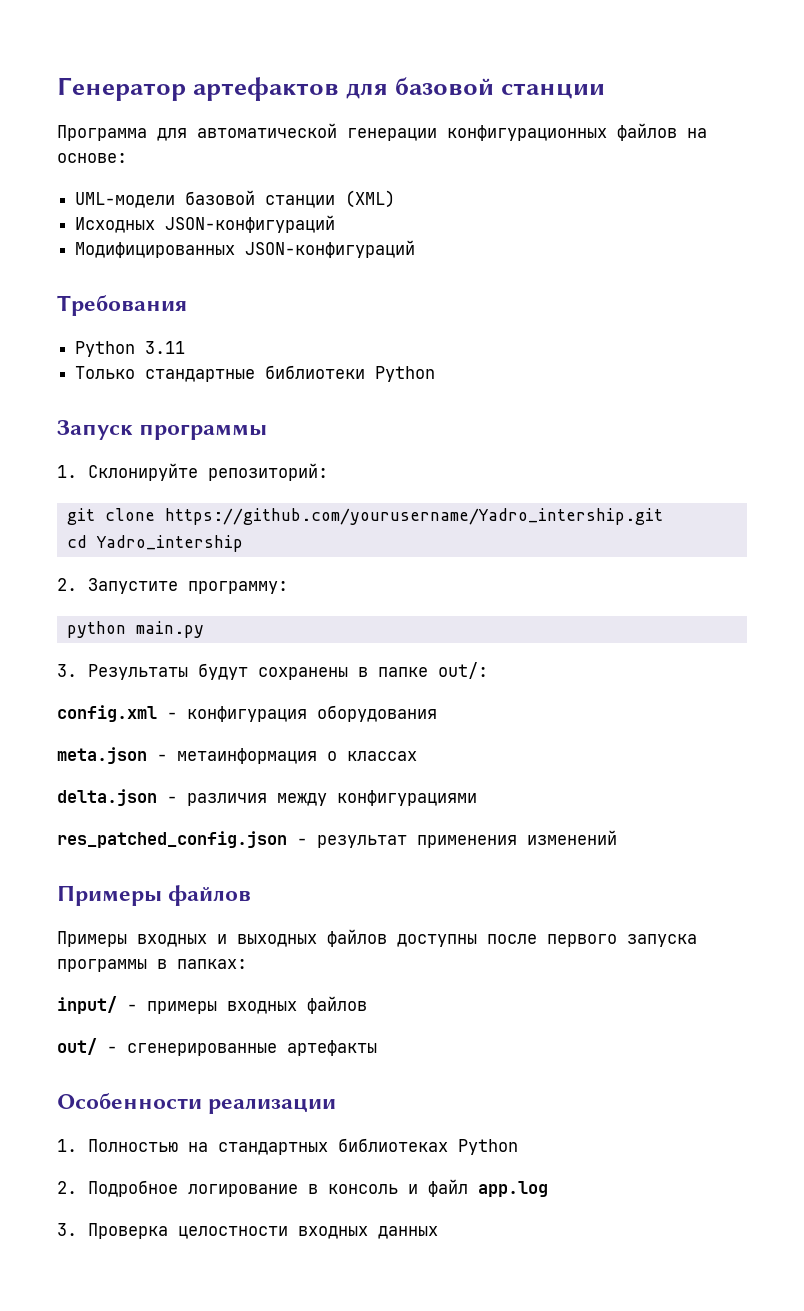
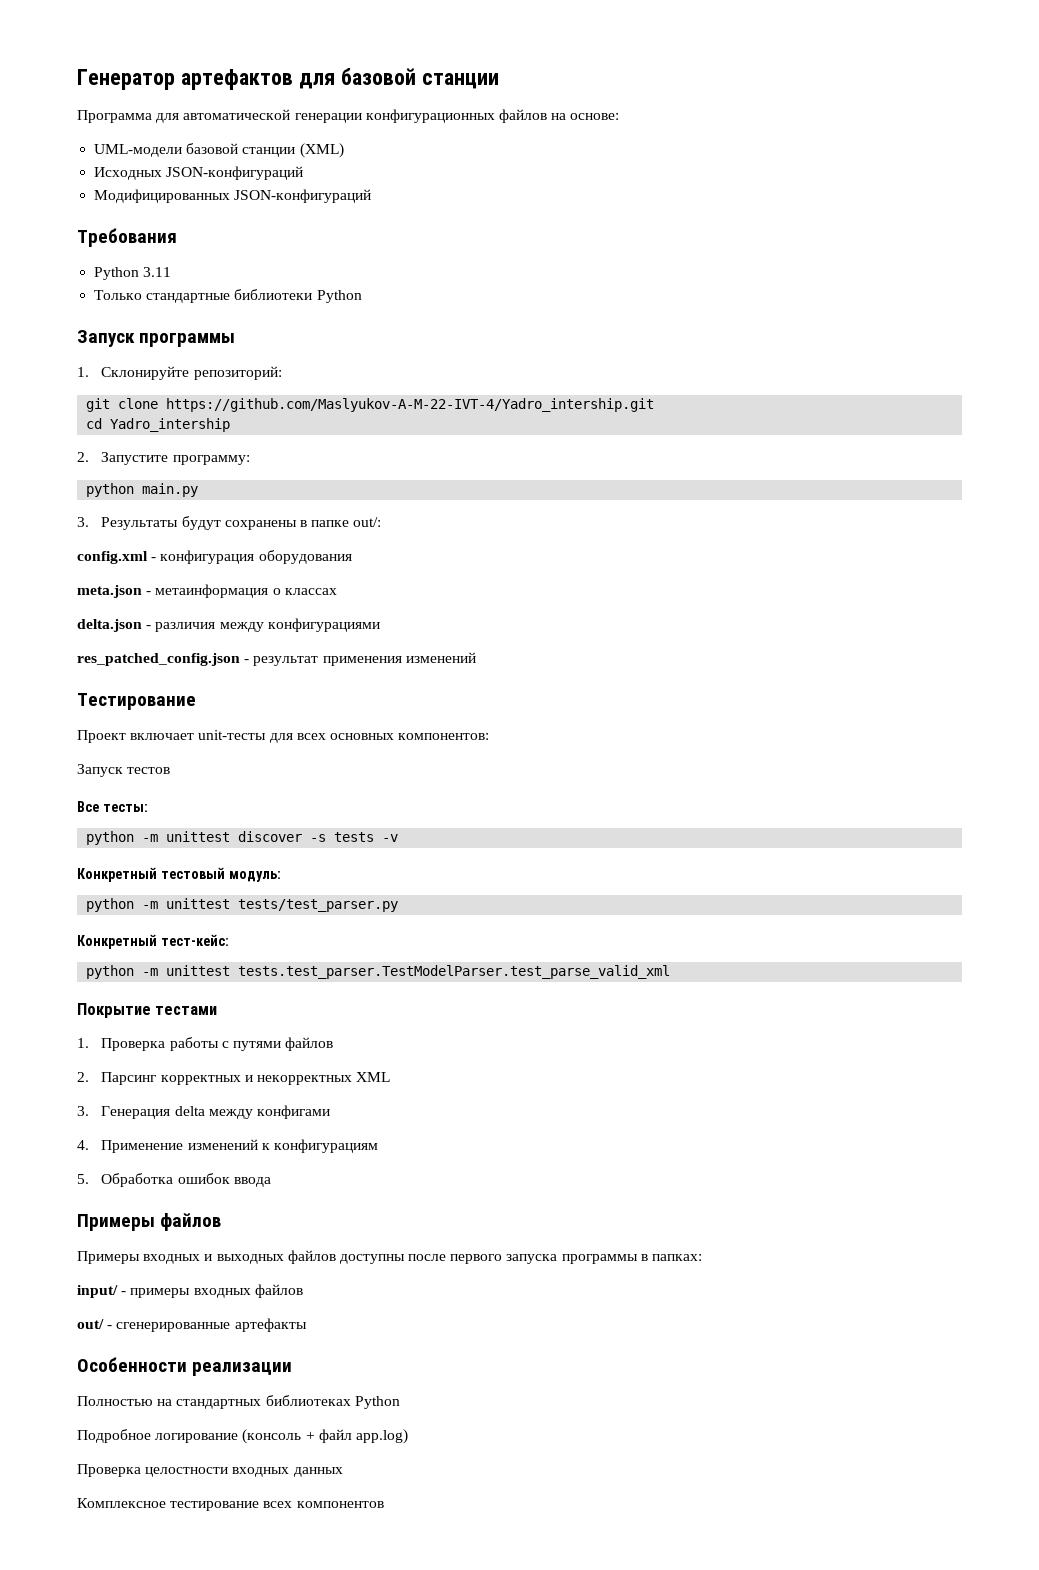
- git clone https://github.com/yourusername/Yadro_intership.git
+ git clone https://github.com/Maslyukov-A-M-22-IVT-4/Yadro_intership.git
+ Тестирование
+ Проект включает unit-тесты для всех основных компонентов:
+ Запуск тестов
+ Все тесты:
+ python -m unittest discover -s tests -v
+ Конкретный тестовый модуль:
+ python -m unittest tests/test_parser.py
+ Конкретный тест-кейс:
+ python -m unittest tests.test_parser.TestModelParser.test_parse_valid_xml
+ Покрытие тестами
+ 1. Проверка работы с путями файлов
+ 2. Парсинг корректных и некорректных XML
+ 3. Генерация delta между конфигами
+ 4. Применение изменений к конфигурациям
+ 5. Обработка ошибок ввода
- 1. Полностью на стандартных библиотеках Python
+ Полностью на стандартных библиотеках Python
- 2. Подробное логирование в консоль и файл app.log
- 3. Проверка целостности входных данных
+ Подробное логирование (консоль + файл app.log)
+ Проверка целостности входных данных
+ Комплексное тестирование всех компонентов

